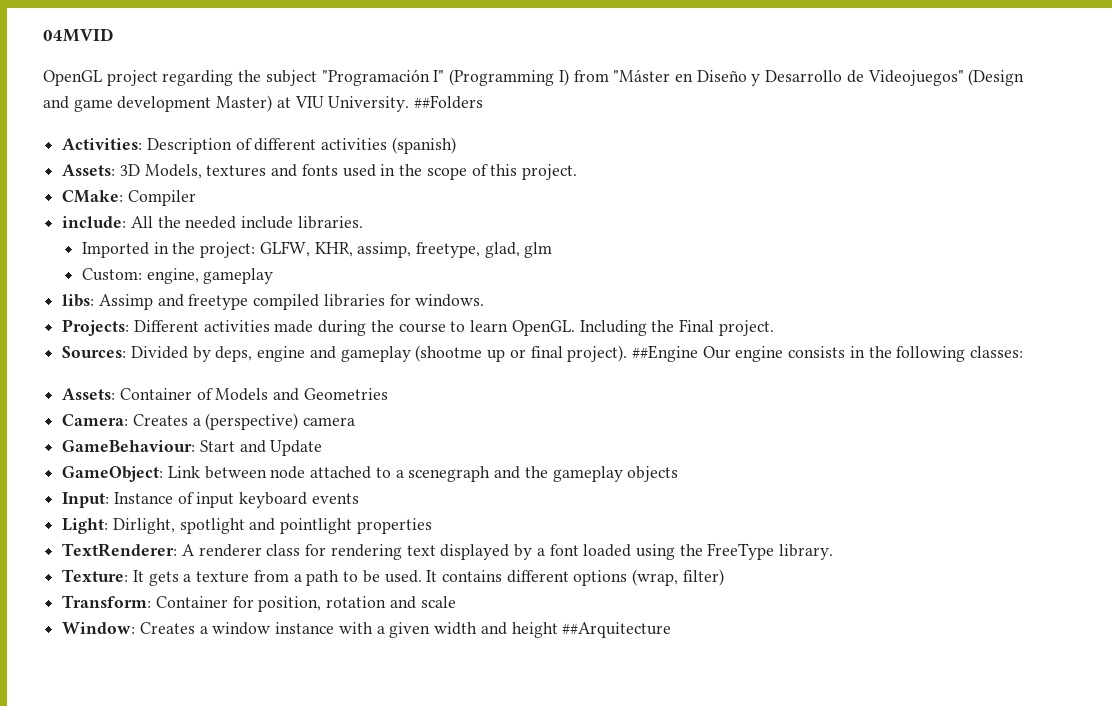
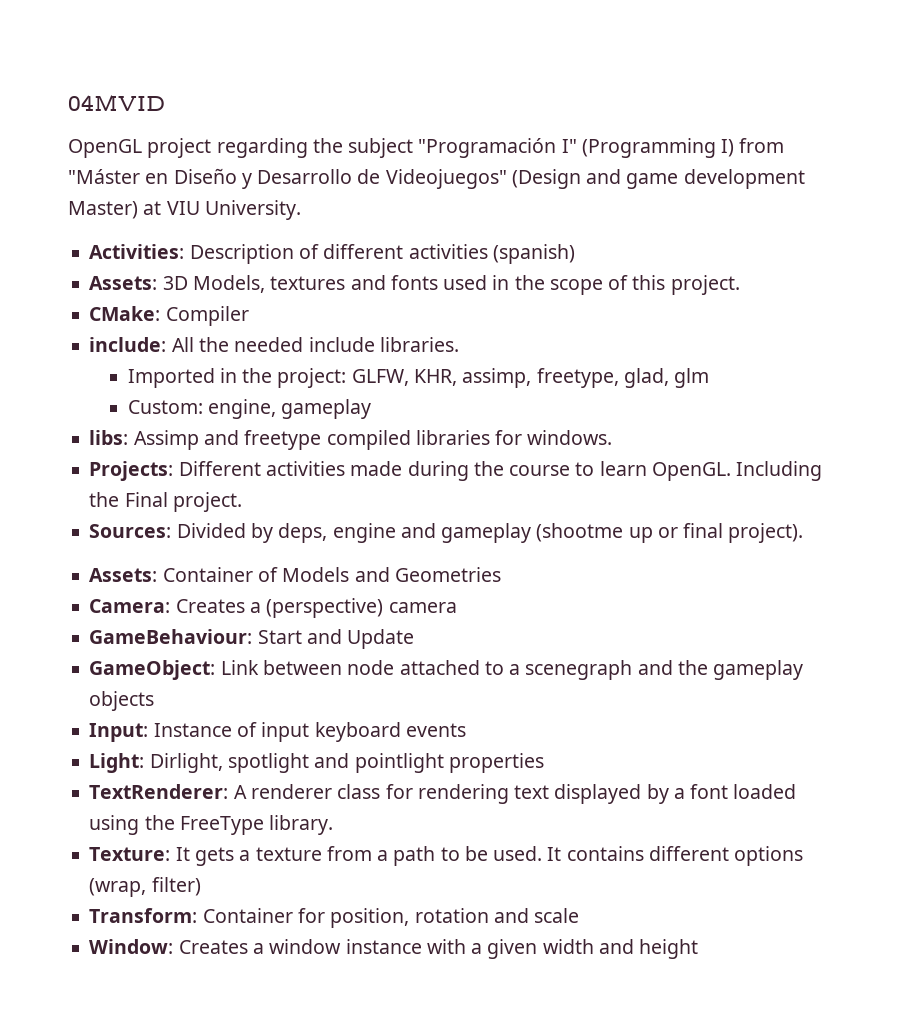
- ##Folders
- ##Engine Our engine consists in the following classes:
- Window: Creates a window instance with a given width and height ##Arquitecture
+ Window: Creates a window instance with a given width and height

